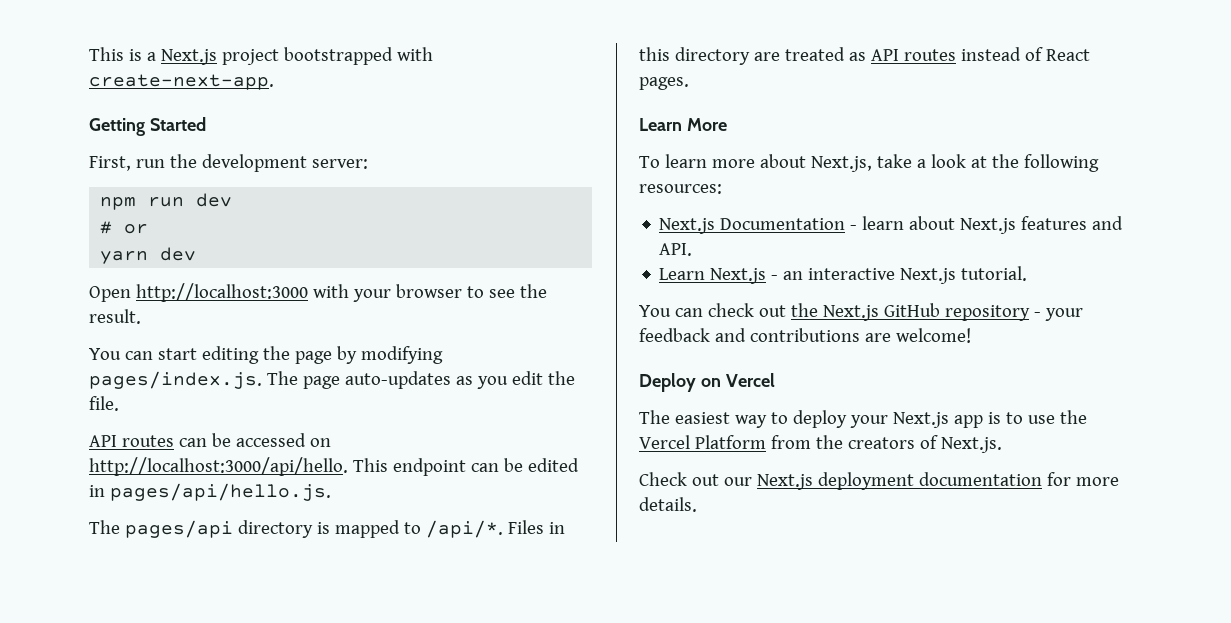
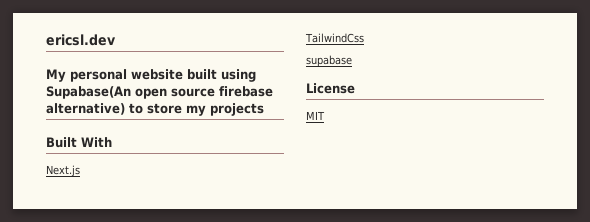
- This is a Next.js project bootstrapped with create-next-app.
- Getting Started
- First, run the development server:
- npm run dev
- # or
- yarn dev
- Open http://localhost:3000 with your browser to see the result.
- You can start editing the page by modifying pages/index.js. The page auto-updates as you edit the file.
- API routes can be accessed on http://localhost:3000/api/hello. This endpoint can be edited in pages/api/hello.js.
- The pages/api directory is mapped to /api/*. Files in this directory are treated as API routes instead of React pages.
- Learn More
- To learn more about Next.js, take a look at the following resources:
- Next.js Documentation - learn about Next.js features and API.
- Learn Next.js - an interactive Next.js tutorial.
- You can check out the Next.js GitHub repository - your feedback and contributions are welcome!
- Deploy on Vercel
- The easiest way to deploy your Next.js app is to use the Vercel Platform from the creators of Next.js.
- Check out our Next.js deployment documentation for more details.
+ ericsl.dev
+ My personal website built using Supabase(An open source firebase alternative) to store my projects
+ Built With
+ Next.js
+ TailwindCss
+ supabase
+ License
+ MIT

